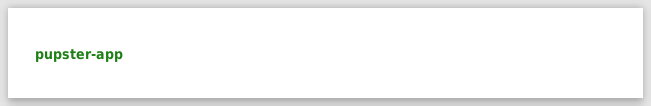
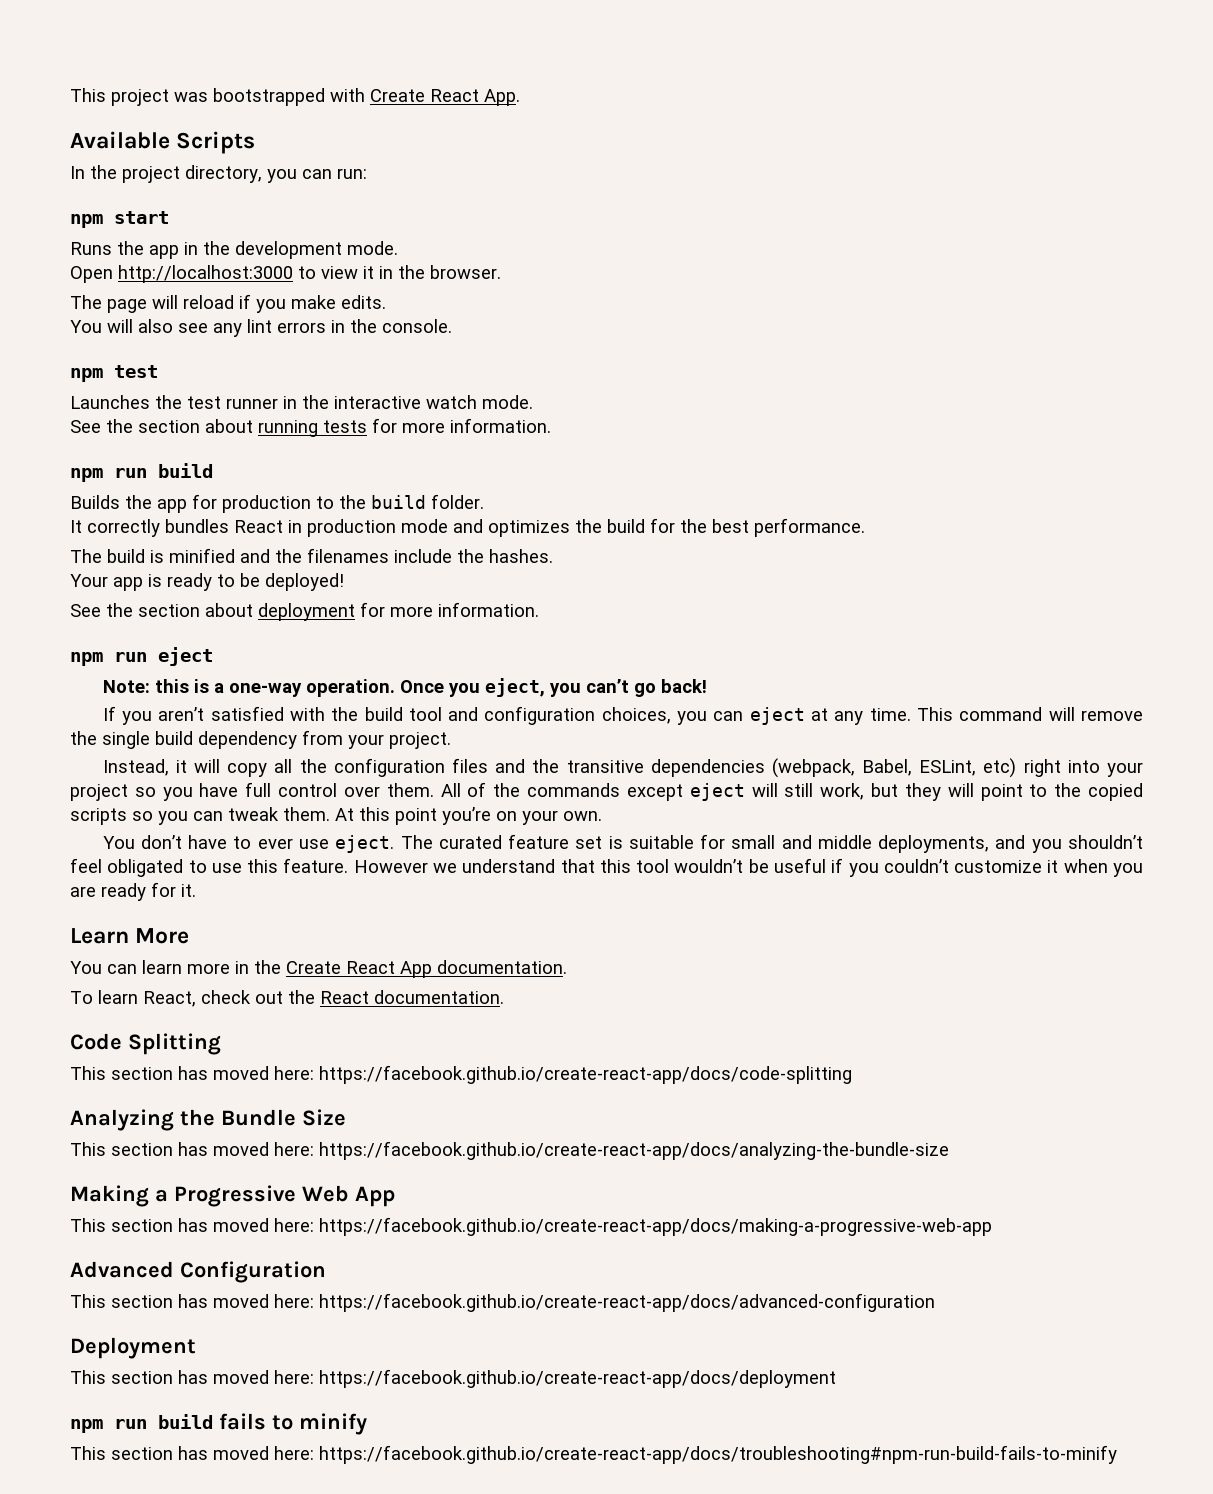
- pupster-app
+ This project was bootstrapped with Create React App.
+ Available Scripts
+ In the project directory, you can run:
+ npm start
+ Runs the app in the development mode.
+ Open http://localhost:3000 to view it in the browser.
+ The page will reload if you make edits.
+ You will also see any lint errors in the console.
+ npm test
+ Launches the test runner in the interactive watch mode.
+ See the section about running tests for more information.
+ npm run build
+ Builds the app for production to the build folder.
+ It correctly bundles React in production mode and optimizes the build for the best performance.
+ The build is minified and the filenames include the hashes.
+ Your app is ready to be deployed!
+ See the section about deployment for more information.
+ npm run eject
+ Note: this is a one-way operation. Once you eject, you can’t go back!
+ If you aren’t satisfied with the build tool and configuration choices, you can eject at any time. This command will remove the single build dependency from your project.
+ Instead, it will copy all the configuration files and the transitive dependencies (webpack, Babel, ESLint, etc) right into your project so you have full control over them. All of the commands except eject will still work, but they will point to the copied scripts so you can tweak them. At this point you’re on your own.
+ You don’t have to ever use eject. The curated feature set is suitable for small and middle deployments, and you shouldn’t feel obligated to use this feature. However we understand that this tool wouldn’t be useful if you couldn’t customize it when you are ready for it.
+ Learn More
+ You can learn more in the Create React App documentation.
+ To learn React, check out the React documentation.
+ Code Splitting
+ This section has moved here: https://facebook.github.io/create-react-app/docs/code-splitting
+ Analyzing the Bundle Size
+ This section has moved here: https://facebook.github.io/create-react-app/docs/analyzing-the-bundle-size
+ Making a Progressive Web App
+ This section has moved here: https://facebook.github.io/create-react-app/docs/making-a-progressive-web-app
+ Advanced Configuration
+ This section has moved here: https://facebook.github.io/create-react-app/docs/advanced-configuration
+ Deployment
+ This section has moved here: https://facebook.github.io/create-react-app/docs/deployment
+ npm run build fails to minify
+ This section has moved here: https://facebook.github.io/create-react-app/docs/troubleshooting#npm-run-build-fails-to-minify

